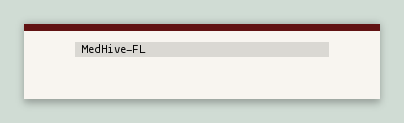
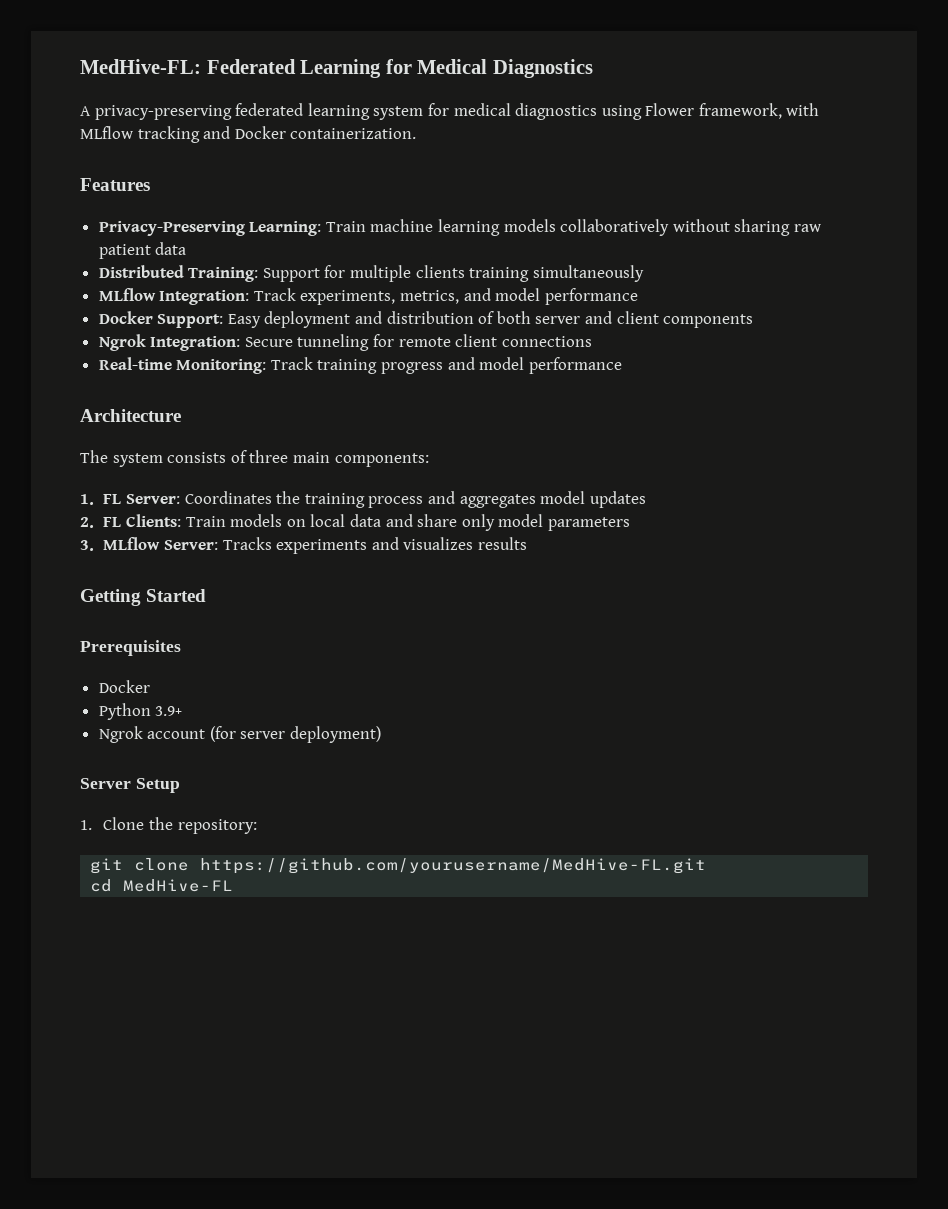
- MedHive-FL
+ MedHive-FL: Federated Learning for Medical Diagnostics
+ A privacy-preserving federated learning system for medical diagnostics using Flower framework, with MLflow tracking and Docker containerization.
+ Features
+ Privacy-Preserving Learning: Train machine learning models collaboratively without sharing raw patient data
+ Distributed Training: Support for multiple clients training simultaneously
+ MLflow Integration: Track experiments, metrics, and model performance
+ Docker Support: Easy deployment and distribution of both server and client components
+ Ngrok Integration: Secure tunneling for remote client connections
+ Real-time Monitoring: Track training progress and model performance
+ Architecture
+ The system consists of three main components:
+ 1. FL Server: Coordinates the training process and aggregates model updates
+ 2. FL Clients: Train models on local data and share only model parameters
+ 3. MLflow Server: Tracks experiments and visualizes results
+ Getting Started
+ Prerequisites
+ Docker
+ Python 3.9+
+ Ngrok account (for server deployment)
+ Server Setup
+ 1. Clone the repository:
+ git clone https://github.com/yourusername/MedHive-FL.git
+ cd MedHive-FL

